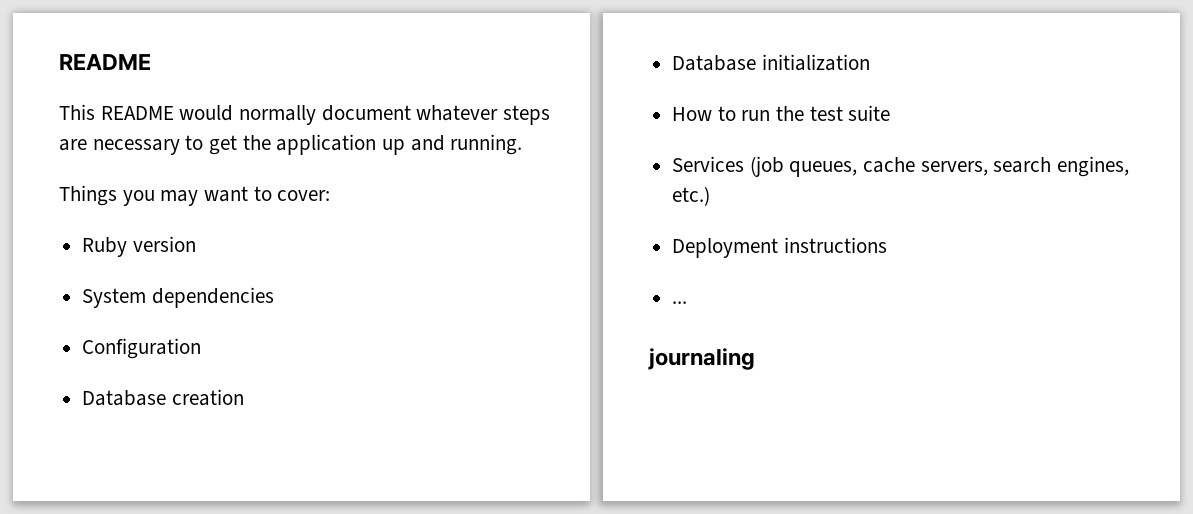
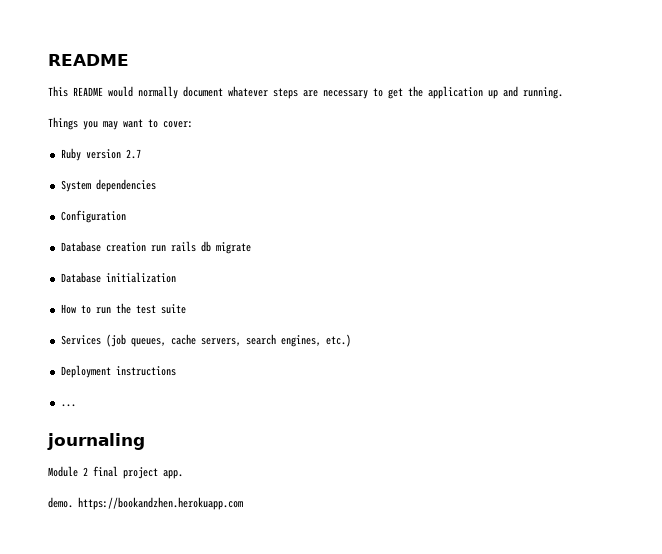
- Ruby version
+ Ruby version 2.7
- Database creation
+ Database creation run rails db migrate
+ Module 2 final project app.
+ demo. https://bookandzhen.herokuapp.com

